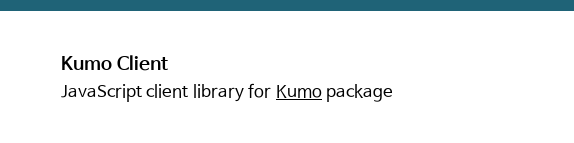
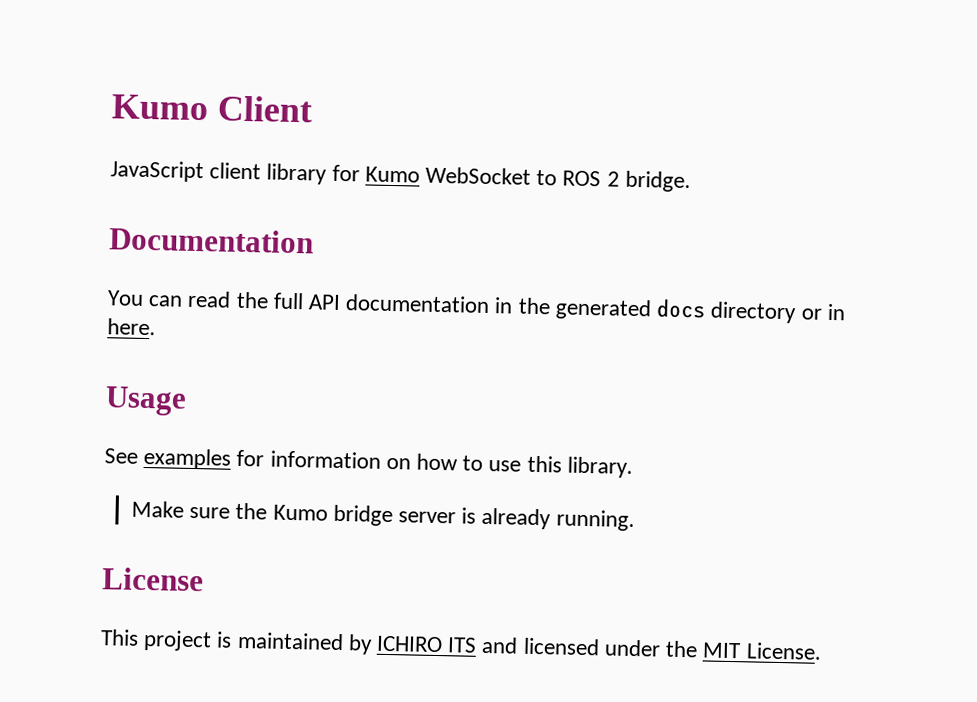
- JavaScript client library for Kumo package
+ JavaScript client library for Kumo WebSocket to ROS 2 bridge.
+ Documentation
+ You can read the full API documentation in the generated docs directory or in here.
+ Usage
+ See examples for information on how to use this library.
+ Make sure the Kumo bridge server is already running.
+ License
+ This project is maintained by ICHIRO ITS and licensed under the MIT License.

